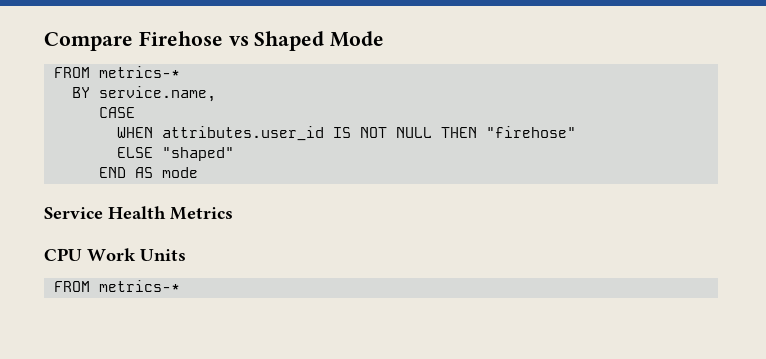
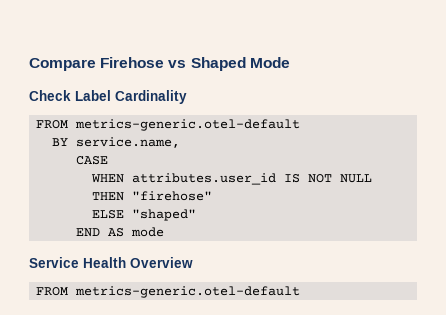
  Compare Firehose vs Shaped Mode
- FROM metrics-*
+ Check Label Cardinality
+ FROM metrics-generic.otel-default
- Service Health Metrics
- CPU Work Units
- FROM metrics-*
+ Service Health Overview
+ FROM metrics-generic.otel-default

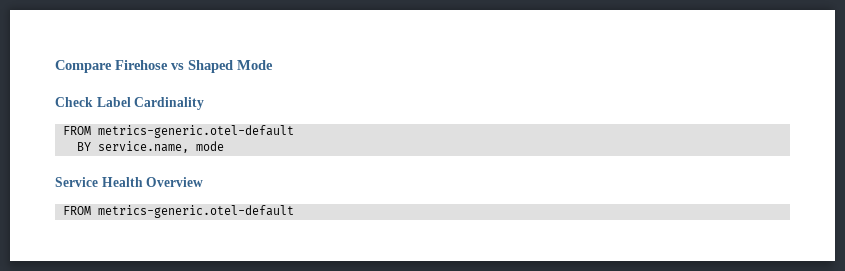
- BY service.name,
- CASE
- WHEN attributes.user_id IS NOT NULL THEN "firehose"
- ELSE "shaped"
- END AS mode
+ BY service.name, mode

